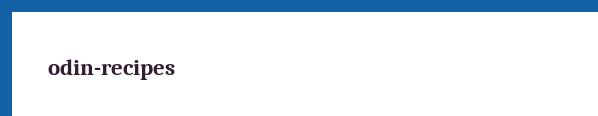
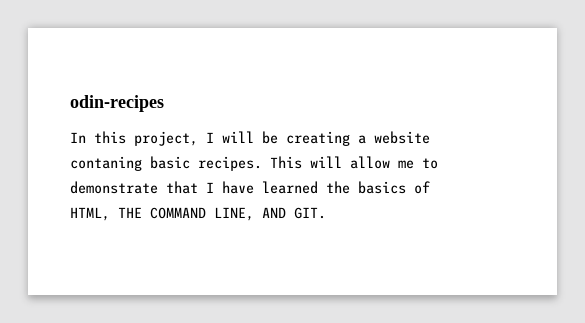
+ In this project, I will be creating a website contaning basic recipes. This will allow me to demonstrate that I have learned the basics of HTML, THE COMMAND LINE, AND GIT.

